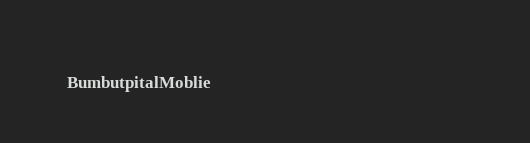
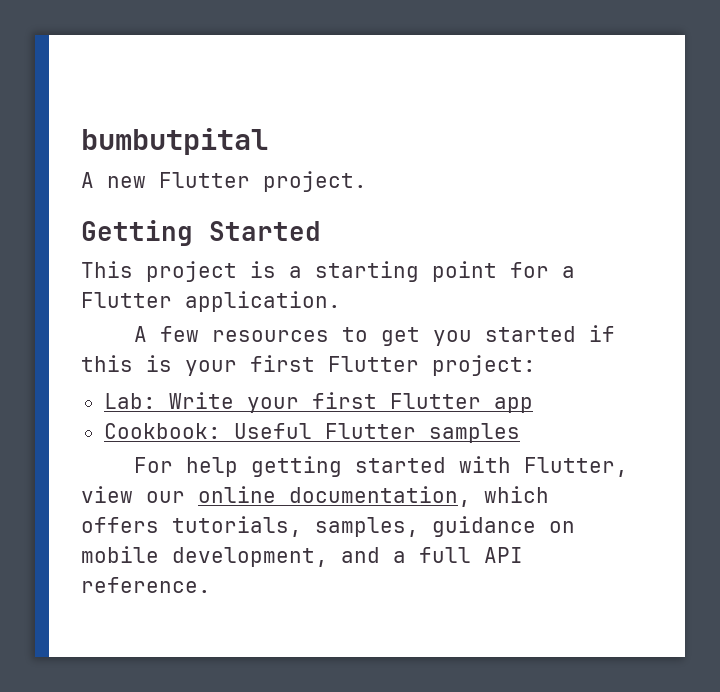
- BumbutpitalMoblie
+ bumbutpital
+ A new Flutter project.
+ Getting Started
+ This project is a starting point for a Flutter application.
+ A few resources to get you started if this is your first Flutter project:
+ Lab: Write your first Flutter app
+ Cookbook: Useful Flutter samples
+ For help getting started with Flutter, view our online documentation, which offers tutorials, samples, guidance on mobile development, and a full API reference.

